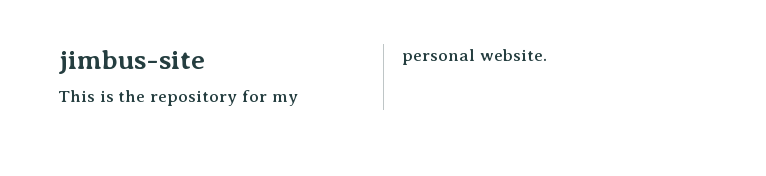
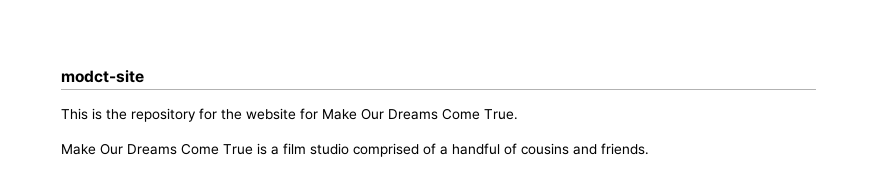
- jimbus-site
+ modct-site
- This is the repository for my personal website.
+ This is the repository for the website for Make Our Dreams Come True.
+ Make Our Dreams Come True is a film studio comprised of a handful of cousins and friends.

